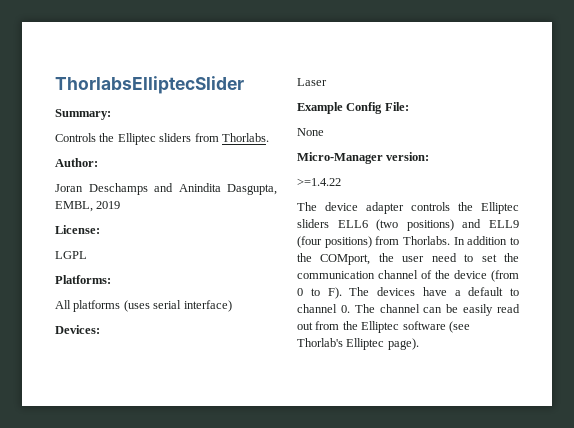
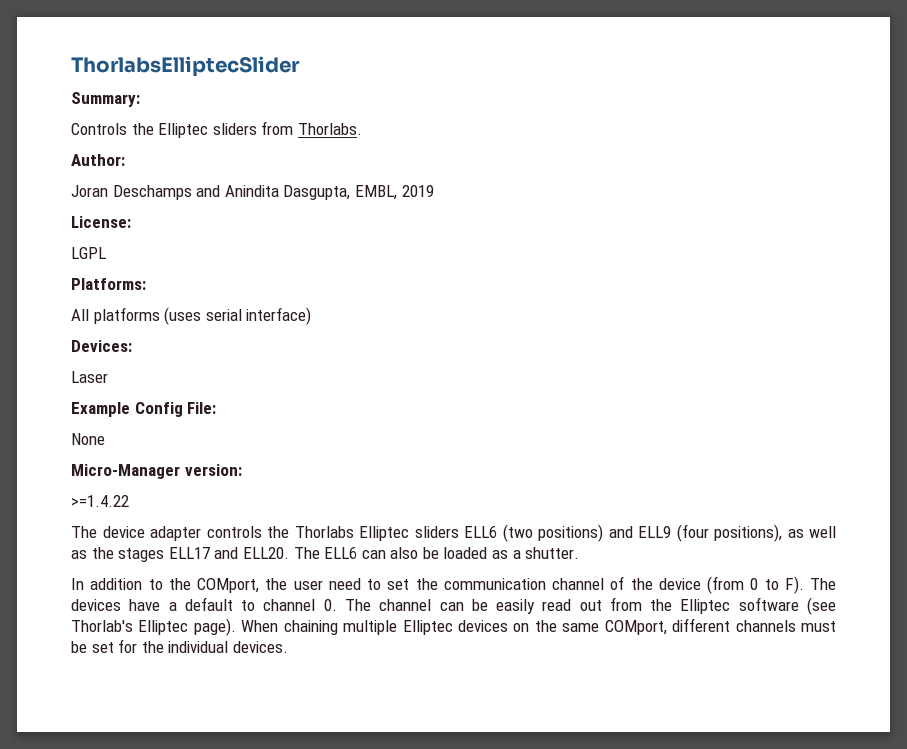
- The device adapter controls the Elliptec sliders ELL6 (two positions) and ELL9 (four positions) from Thorlabs. In addition to the COMport, the user need to set the communication channel of the device (from 0 to F). The devices have a default to channel 0. The channel can be easily read out from the Elliptec software (see Thorlab's Elliptec page).
+ The device adapter controls the Thorlabs Elliptec sliders ELL6 (two positions) and ELL9 (four positions), as well as the stages ELL17 and ELL20. The ELL6 can also be loaded as a shutter.
+ In addition to the COMport, the user need to set the communication channel of the device (from 0 to F). The devices have a default to channel 0. The channel can be easily read out from the Elliptec software (see Thorlab's Elliptec page).
+ When chaining multiple Elliptec devices on the same COMport, different channels must be set for the individual devices.

